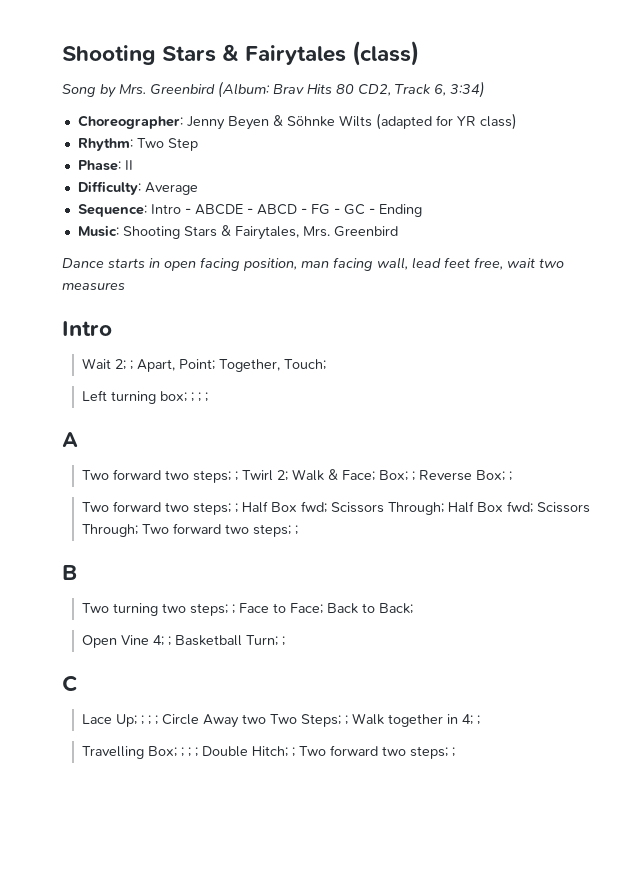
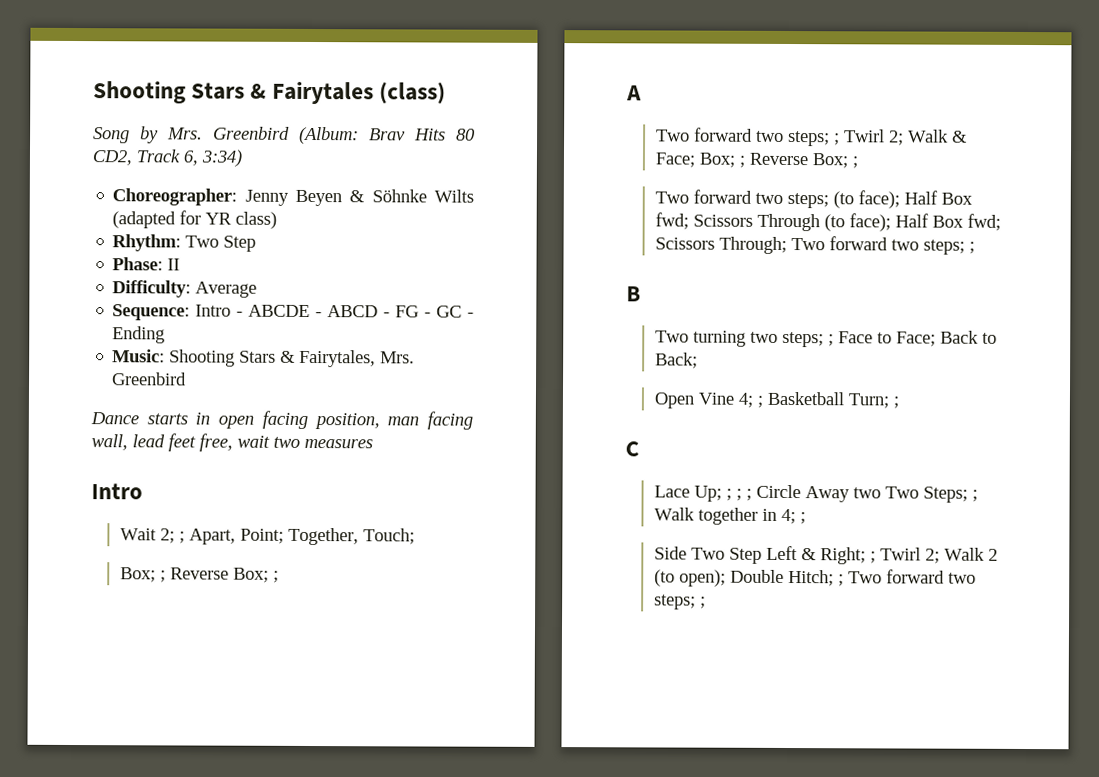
  Wait 2; ; Apart, Point; Together, Touch;
- Left turning box; ; ; ;
+ Box; ; Reverse Box; ;
- Two forward two steps; ; Half Box fwd; Scissors Through; Half Box fwd; Scissors Through; Two forward two steps; ;
+ Two forward two steps; (to face); Half Box fwd; Scissors Through (to face); Half Box fwd; Scissors Through; Two forward two steps; ;
- Travelling Box; ; ; ; Double Hitch; ; Two forward two steps; ;
+ Side Two Step Left & Right; ; Twirl 2; Walk 2 (to open); Double Hitch; ; Two forward two steps; ;

